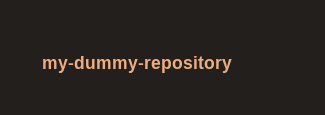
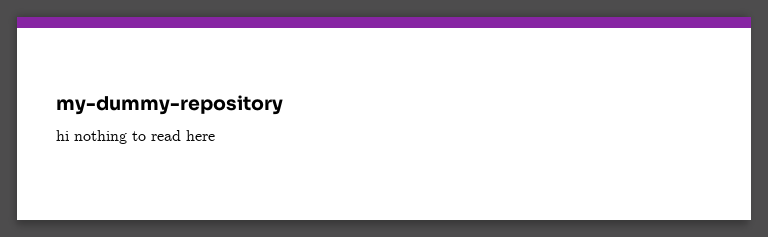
+ hi nothing to read here

